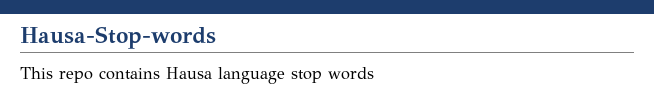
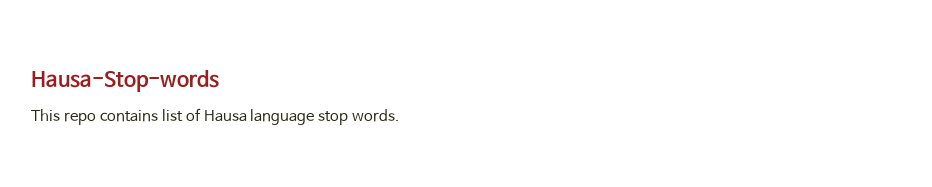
- This repo contains Hausa language stop words
+ This repo contains list of Hausa language stop words.

